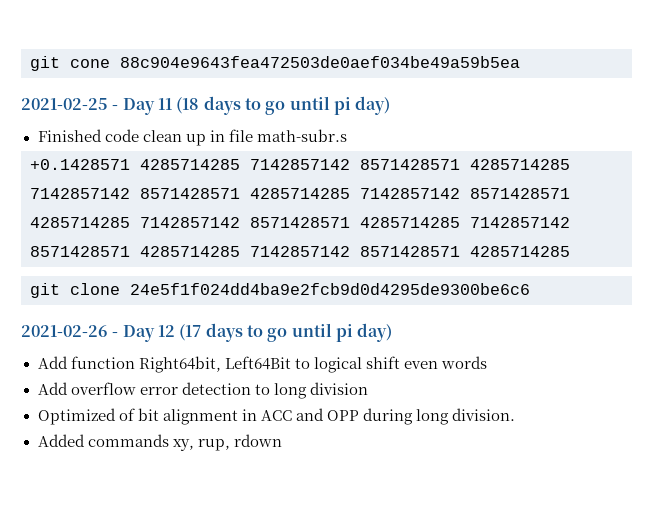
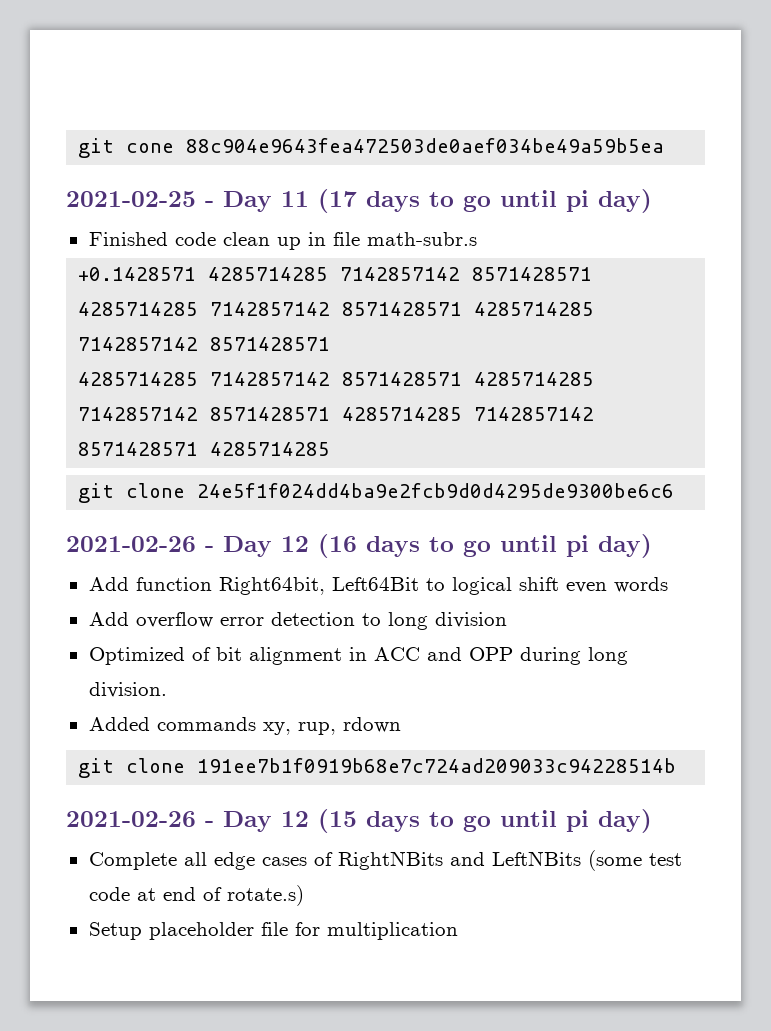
- 2021-02-25 - Day 11 (18 days to go until pi day)
+ 2021-02-25 - Day 11 (17 days to go until pi day)
- 2021-02-26 - Day 12 (17 days to go until pi day)
+ 2021-02-26 - Day 12 (16 days to go until pi day)
+ git clone 191ee7b1f0919b68e7c724ad209033c94228514b
+ 2021-02-26 - Day 12 (15 days to go until pi day)
+ Complete all edge cases of RightNBits and LeftNBits (some test code at end of rotate.s)
+ Setup placeholder file for multiplication

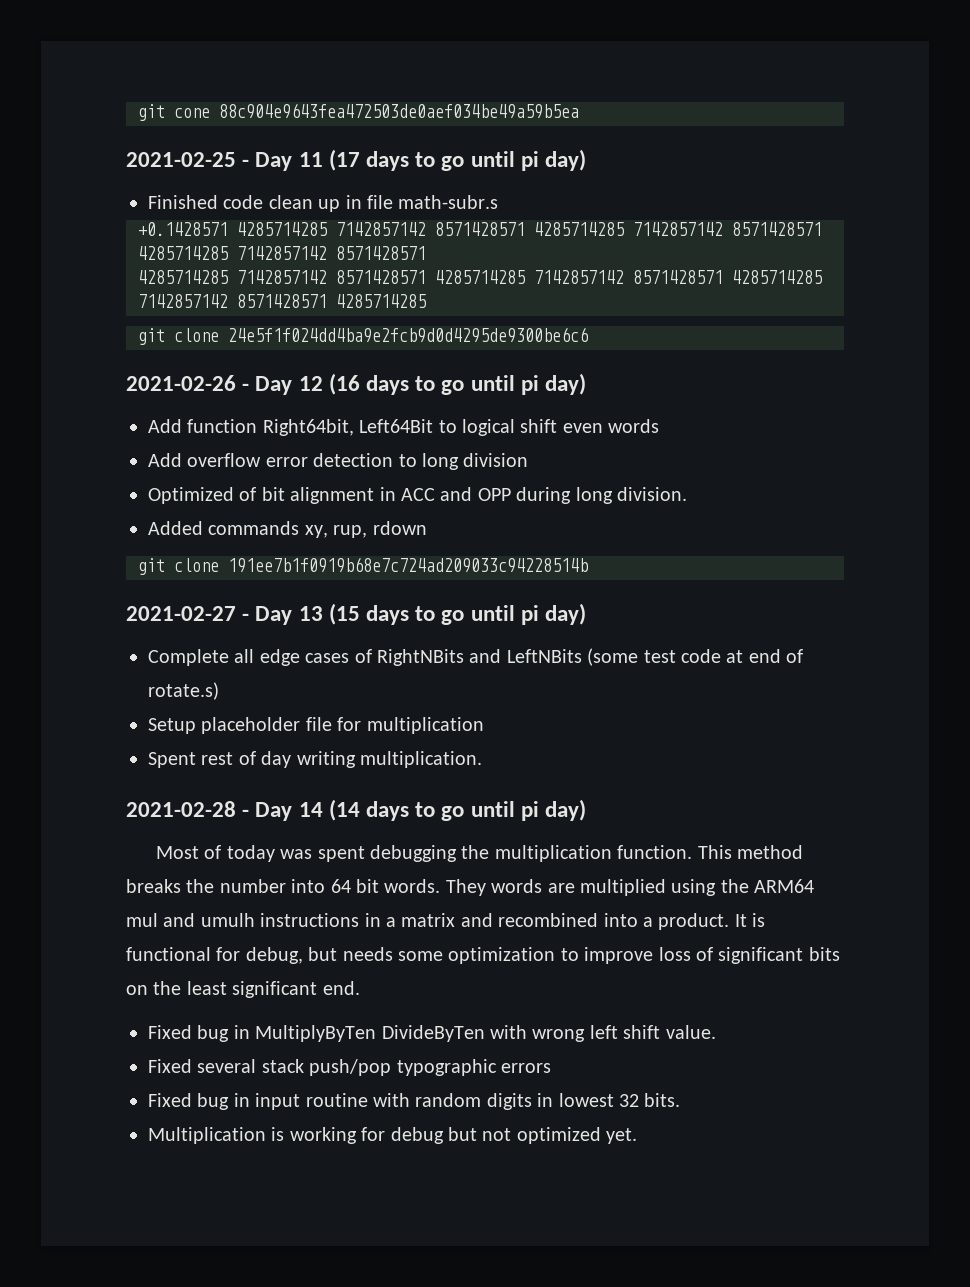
- 2021-02-26 - Day 12 (15 days to go until pi day)
+ 2021-02-27 - Day 13 (15 days to go until pi day)
+ Spent rest of day writing multiplication.
+ 2021-02-28 - Day 14 (14 days to go until pi day)
+ Most of today was spent debugging the multiplication function. This method breaks the number into 64 bit words. They words are multiplied using the ARM64 mul and umulh instructions in a matrix and recombined into a product. It is functional for debug, but needs some optimization to improve loss of significant bits on the least significant end.
+ Fixed bug in MultiplyByTen DivideByTen with wrong left shift value.
+ Fixed several stack push/pop typographic errors
+ Fixed bug in input routine with random digits in lowest 32 bits.
+ Multiplication is working for debug but not optimized yet.

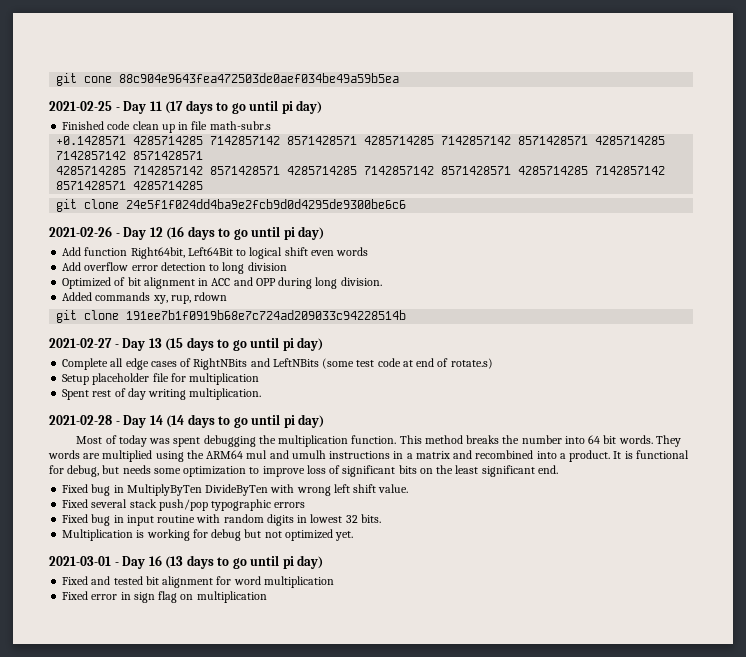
+ 2021-03-01 - Day 16 (13 days to go until pi day)
+ Fixed and tested bit alignment for word multiplication
+ Fixed error in sign flag on multiplication

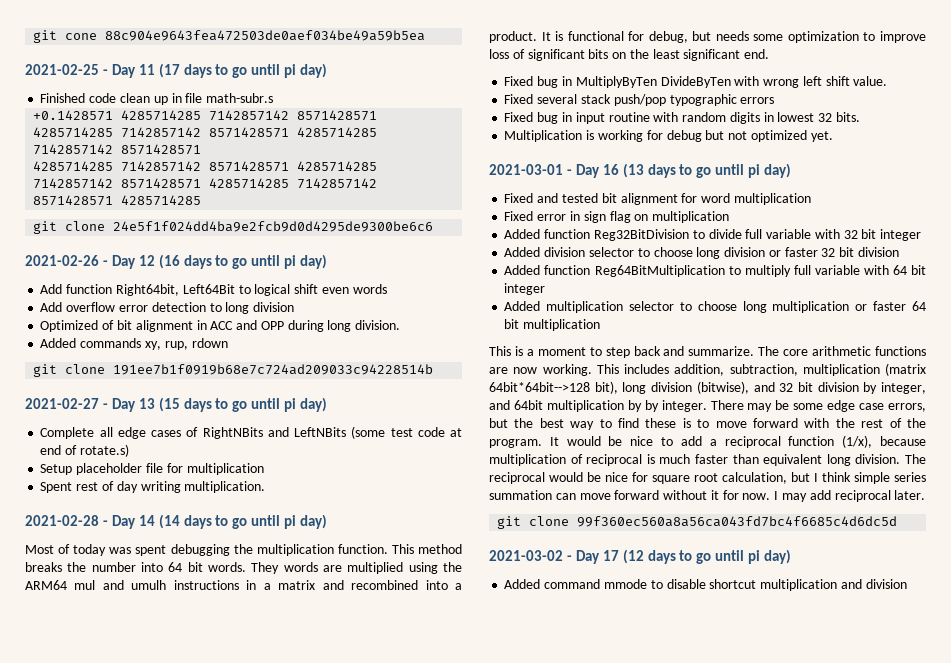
+ Added function Reg32BitDivision to divide full variable with 32 bit integer
+ Added division selector to choose long division or faster 32 bit division
+ Added function Reg64BitMultiplication to multiply full variable with 64 bit integer
+ Added multiplication selector to choose long multiplication or faster 64 bit multiplication
+ This is a moment to step back and summarize. The core arithmetic functions are now working. This includes addition, subtraction, multiplication (matrix 64bit*64bit-->128 bit), long division (bitwise), and 32 bit division by integer, and 64bit multiplication by by integer. There may be some edge case errors, but the best way to find these is to move forward with the rest of the program. It would be nice to add a reciprocal function (1/x), because multiplication of reciprocal is much faster than equivalent long division. The reciprocal would be nice for square root calculation, but I think simple series summation can move forward without it for now. I may add reciprocal later.
+ git clone 99f360ec560a8a56ca043fd7bc4f6685c4d6dc5d
+ 2021-03-02 - Day 17 (12 days to go until pi day)
+ Added command mmode to disable shortcut multiplication and division

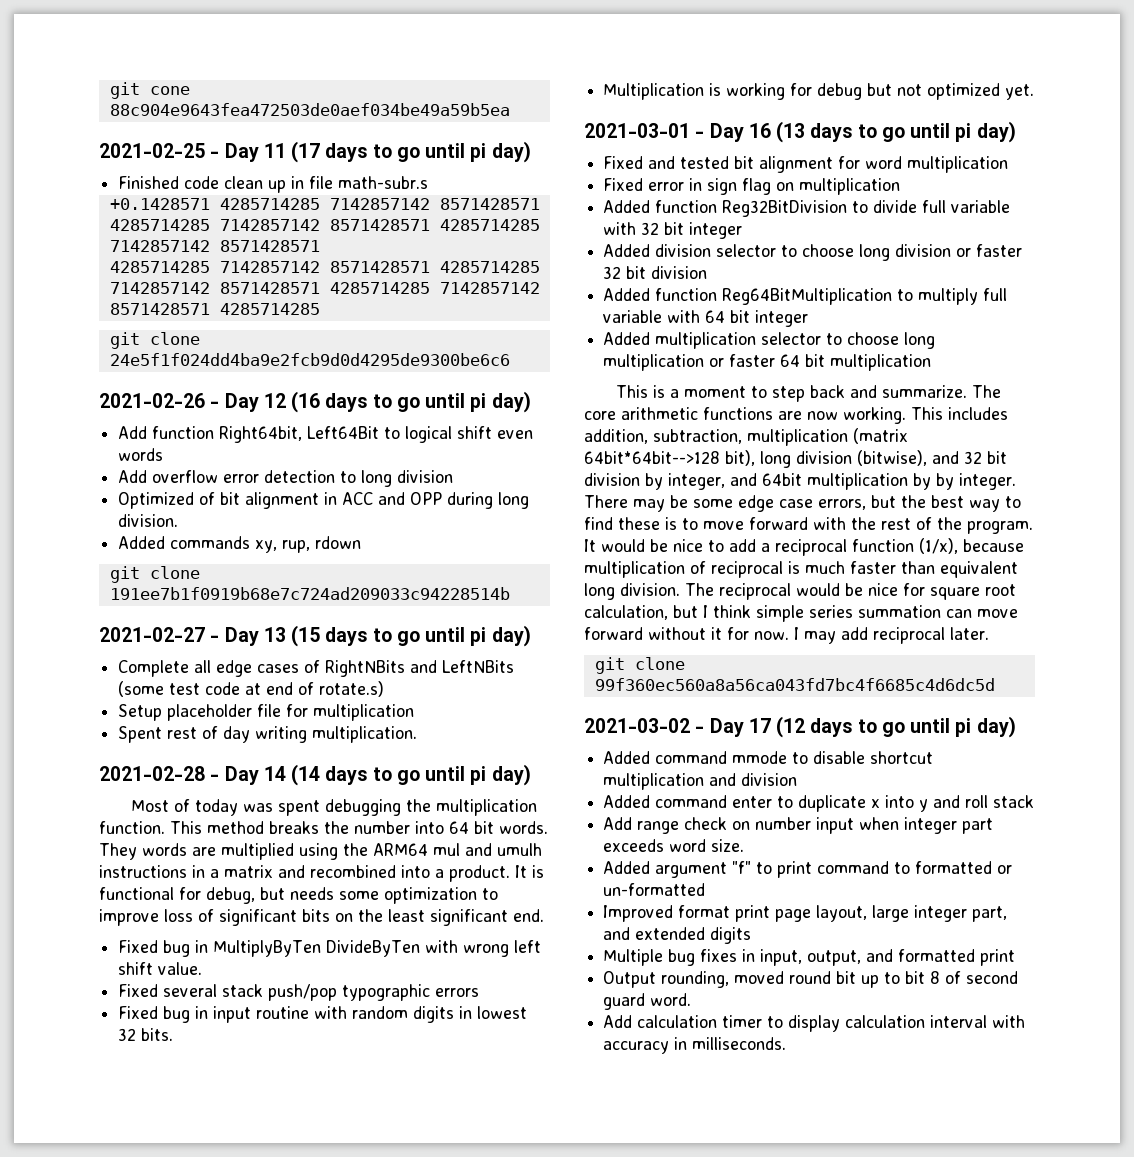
+ Added command enter to duplicate x into y and roll stack
+ Add range check on number input when integer part exceeds word size.
+ Added argument "f" to print command to formatted or un-formatted
+ Improved format print page layout, large integer part, and extended digits
+ Multiple bug fixes in input, output, and formatted print
+ Output rounding, moved round bit up to bit 8 of second guard word.
+ Add calculation timer to display calculation interval with accuracy in milliseconds.

